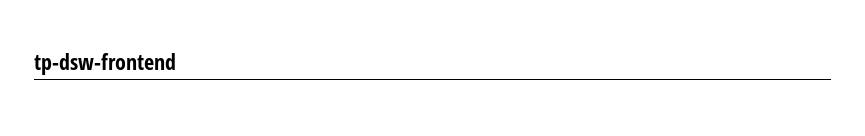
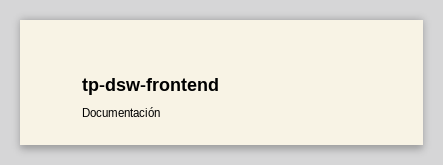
+ Documentación

